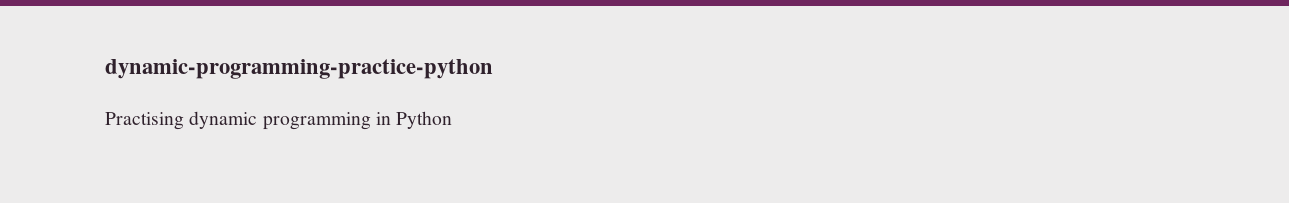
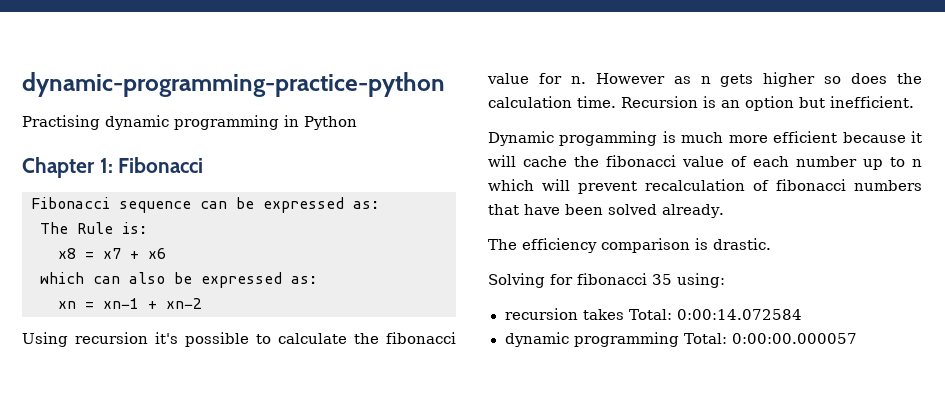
+ Chapter 1: Fibonacci
+ Fibonacci sequence can be expressed as:
+ The Rule is:
+ x8 = x7 + x6
+ which can also be expressed as:
+ xn = xn−1 + xn−2
+ Using recursion it's possible to calculate the fibonacci value for n. However as n gets higher so does the calculation time. Recursion is an option but inefficient.
+ Dynamic progamming is much more efficient because it will cache the fibonacci value of each number up to n which will prevent recalculation of fibonacci numbers that have been solved already.
+ The efficiency comparison is drastic.
+ Solving for fibonacci 35 using:
+ recursion takes Total: 0:00:14.072584
+ dynamic programming Total: 0:00:00.000057

